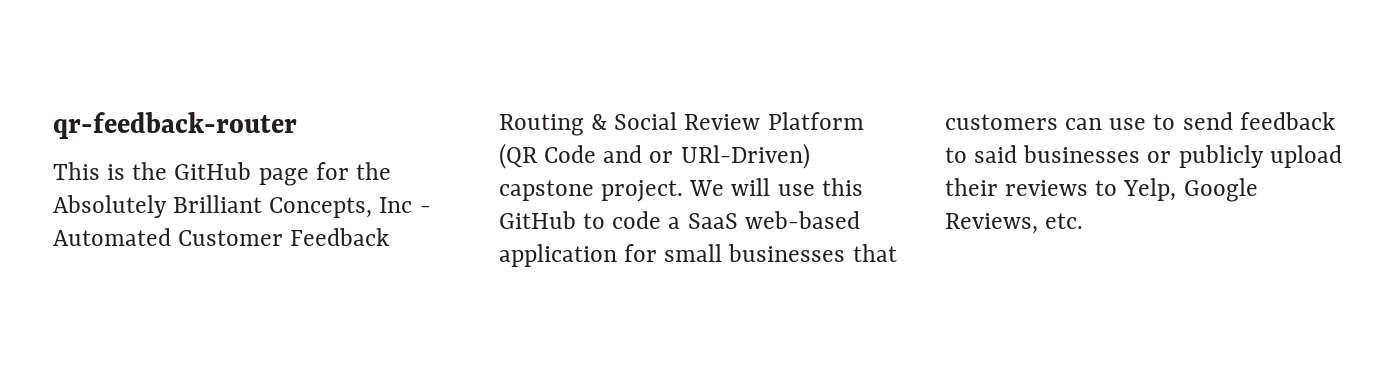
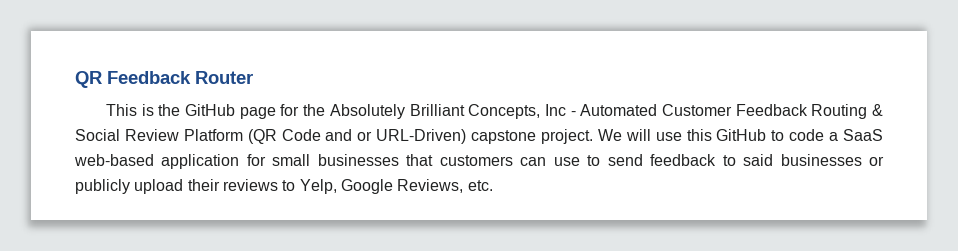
- qr-feedback-router
+ QR Feedback Router
- This is the GitHub page for the Absolutely Brilliant Concepts, Inc - Automated Customer Feedback Routing & Social Review Platform (QR Code and or URl-Driven) capstone project.
+ This is the GitHub page for the Absolutely Brilliant Concepts, Inc - Automated Customer Feedback Routing & Social Review Platform (QR Code and or URL-Driven) capstone project.

